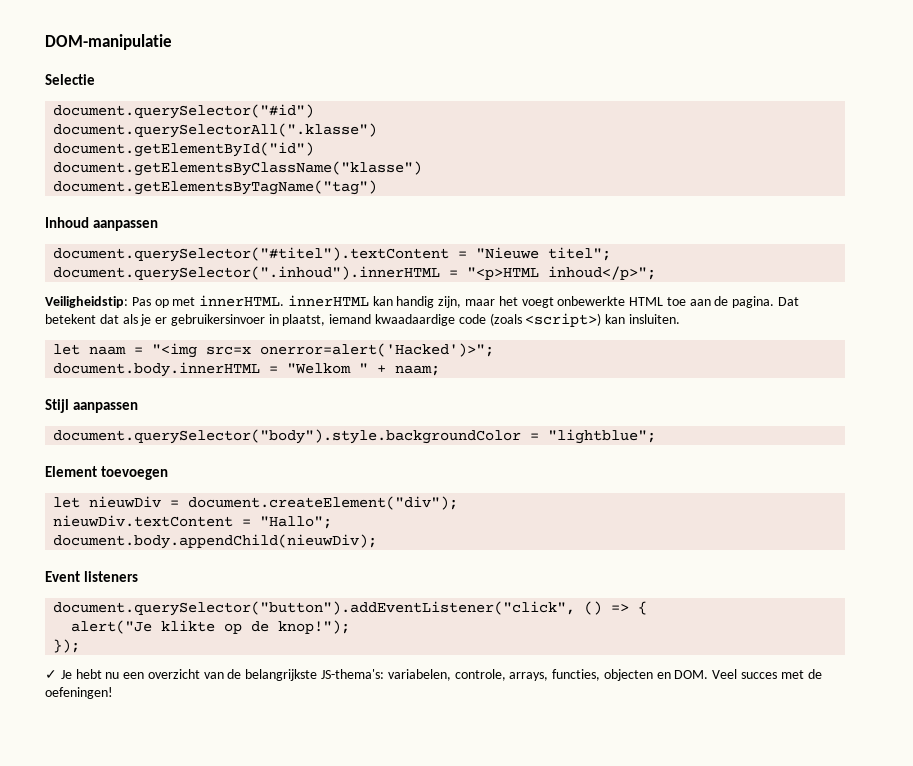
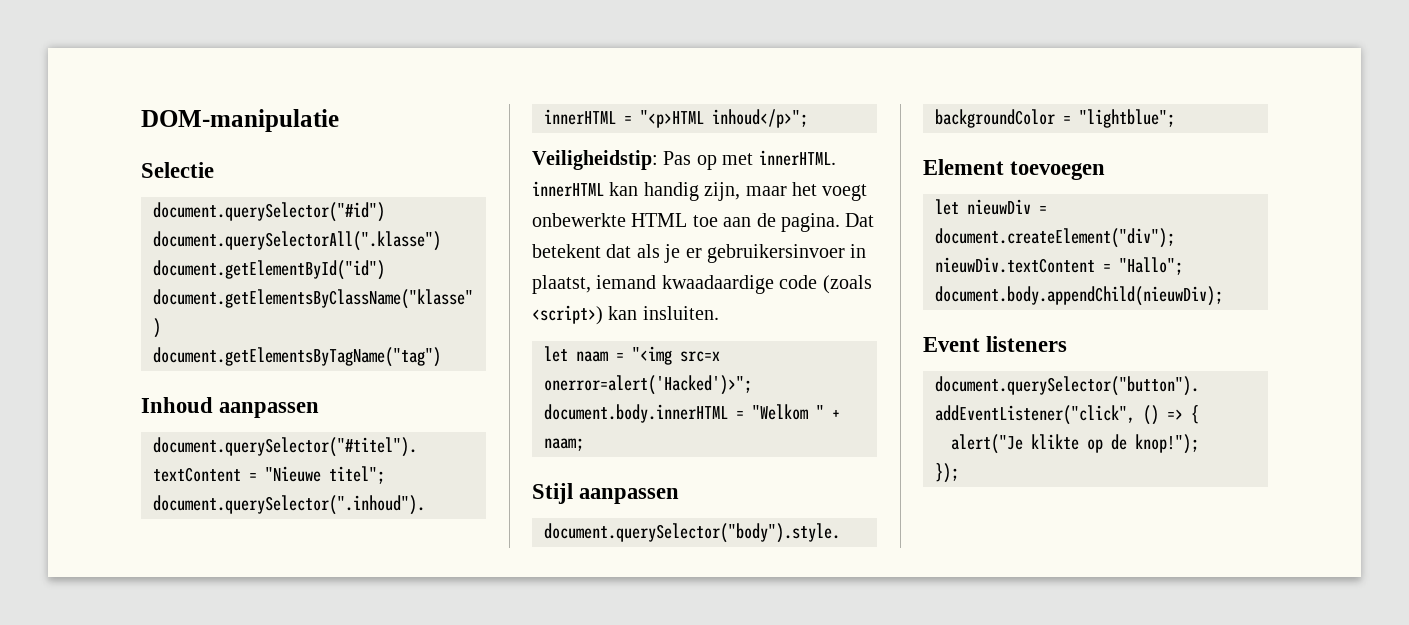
- ✓ Je hebt nu een overzicht van de belangrijkste JS-thema's: variabelen, controle, arrays, functies, objecten en DOM. Veel succes met de oefeningen!

